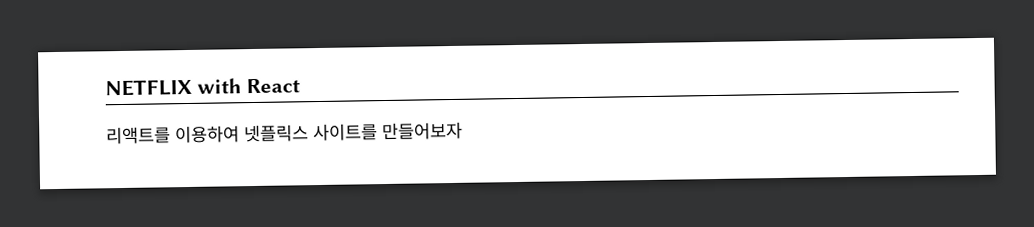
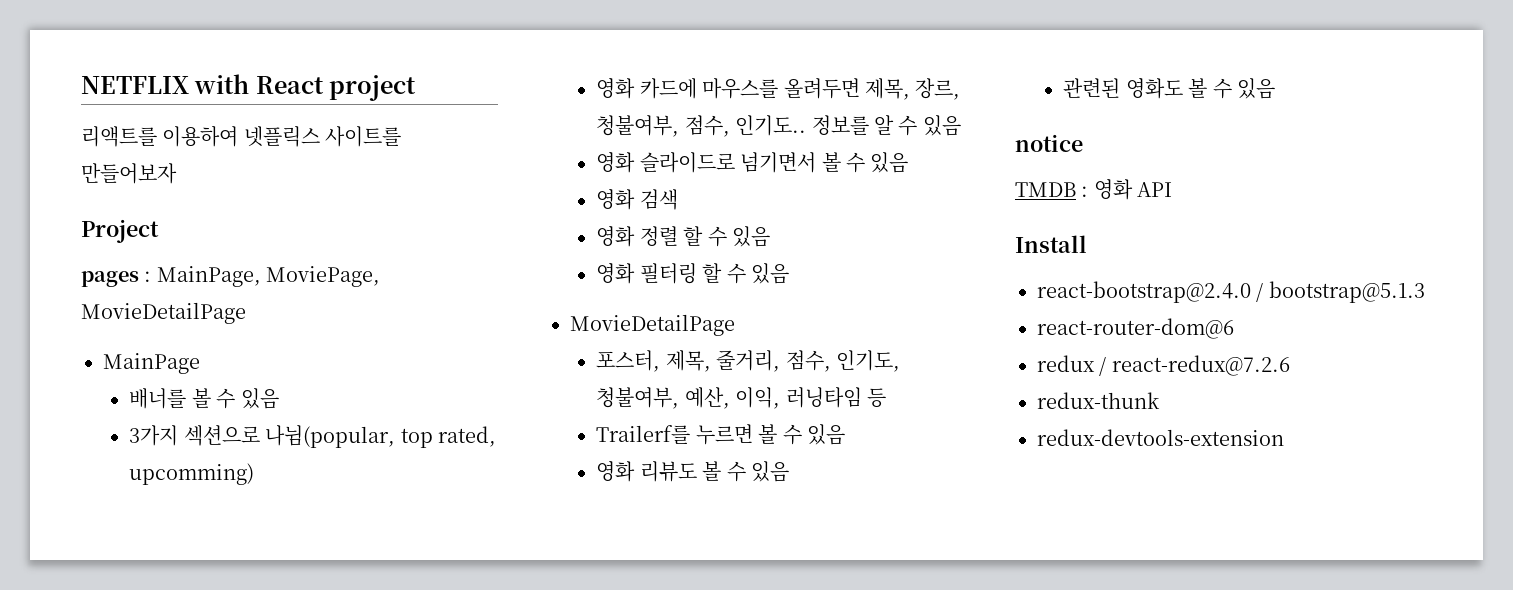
- NETFLIX with React
+ NETFLIX with React project
+ Project
+ pages : MainPage, MoviePage, MovieDetailPage
+ MainPage
+ 배너를 볼 수 있음
+ 3가지 섹션으로 나뉨(popular, top rated, upcomming)
+ 영화 카드에 마우스를 올려두면 제목, 장르, 청불여부, 점수, 인기도.. 정보를 알 수 있음
+ 영화 슬라이드로 넘기면서 볼 수 있음
+ 영화 검색
+ 영화 정렬 할 수 있음
+ 영화 필터링 할 수 있음
+ MovieDetailPage
+ 포스터, 제목, 줄거리, 점수, 인기도, 청불여부, 예산, 이익, 러닝타임 등
+ Trailerf를 누르면 볼 수 있음
+ 영화 리뷰도 볼 수 있음
+ 관련된 영화도 볼 수 있음
+ notice
+ TMDB : 영화 API
+ Install
+ react-bootstrap@2.4.0 / bootstrap@5.1.3
+ react-router-dom@6
+ redux / react-redux@7.2.6
+ redux-thunk
+ redux-devtools-extension

